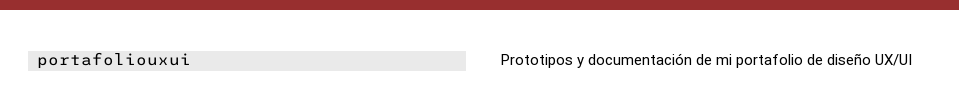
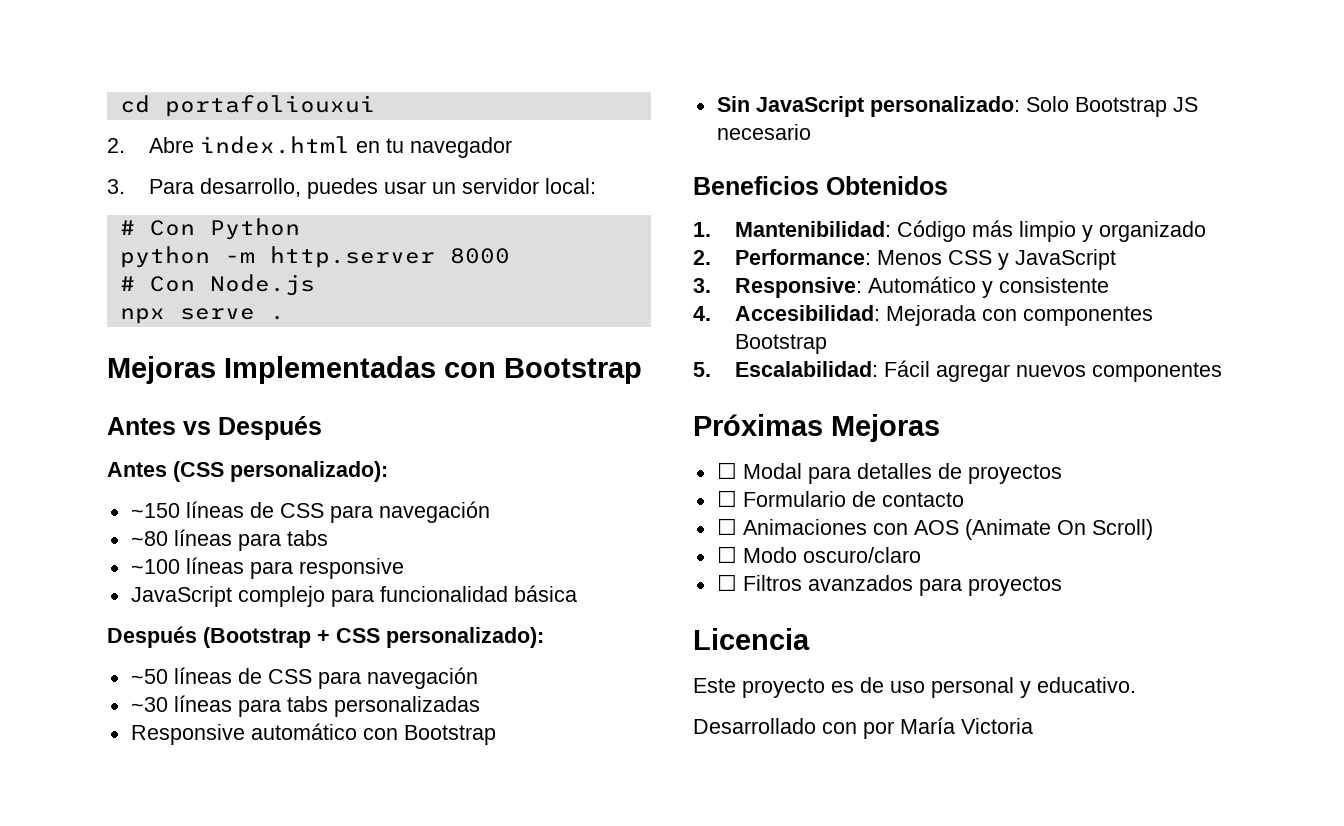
- portafoliouxui
+ cd portafoliouxui
- Prototipos y documentación de mi portafolio de diseño UX/UI
+ 2. Abre index.html en tu navegador
+ 3. Para desarrollo, puedes usar un servidor local:
+ # Con Python
+ python -m http.server 8000
+ # Con Node.js
+ npx serve .
+ Mejoras Implementadas con Bootstrap
+ Antes vs Después
+ Antes (CSS personalizado):
+ ~150 líneas de CSS para navegación
+ ~80 líneas para tabs
+ ~100 líneas para responsive
+ JavaScript complejo para funcionalidad básica
+ Después (Bootstrap + CSS personalizado):
+ ~50 líneas de CSS para navegación
+ ~30 líneas para tabs personalizadas
+ Responsive automático con Bootstrap
+ Sin JavaScript personalizado: Solo Bootstrap JS necesario
+ Beneficios Obtenidos
+ 1. Mantenibilidad: Código más limpio y organizado
+ 2. Performance: Menos CSS y JavaScript
+ 3. Responsive: Automático y consistente
+ 4. Accesibilidad: Mejorada con componentes Bootstrap
+ 5. Escalabilidad: Fácil agregar nuevos componentes
+ Próximas Mejoras
+ ☐ Modal para detalles de proyectos
+ ☐ Formulario de contacto
+ ☐ Animaciones con AOS (Animate On Scroll)
+ ☐ Modo oscuro/claro
+ ☐ Filtros avanzados para proyectos
+ Licencia
+ Este proyecto es de uso personal y educativo.
+ Desarrollado con por María Victoria

